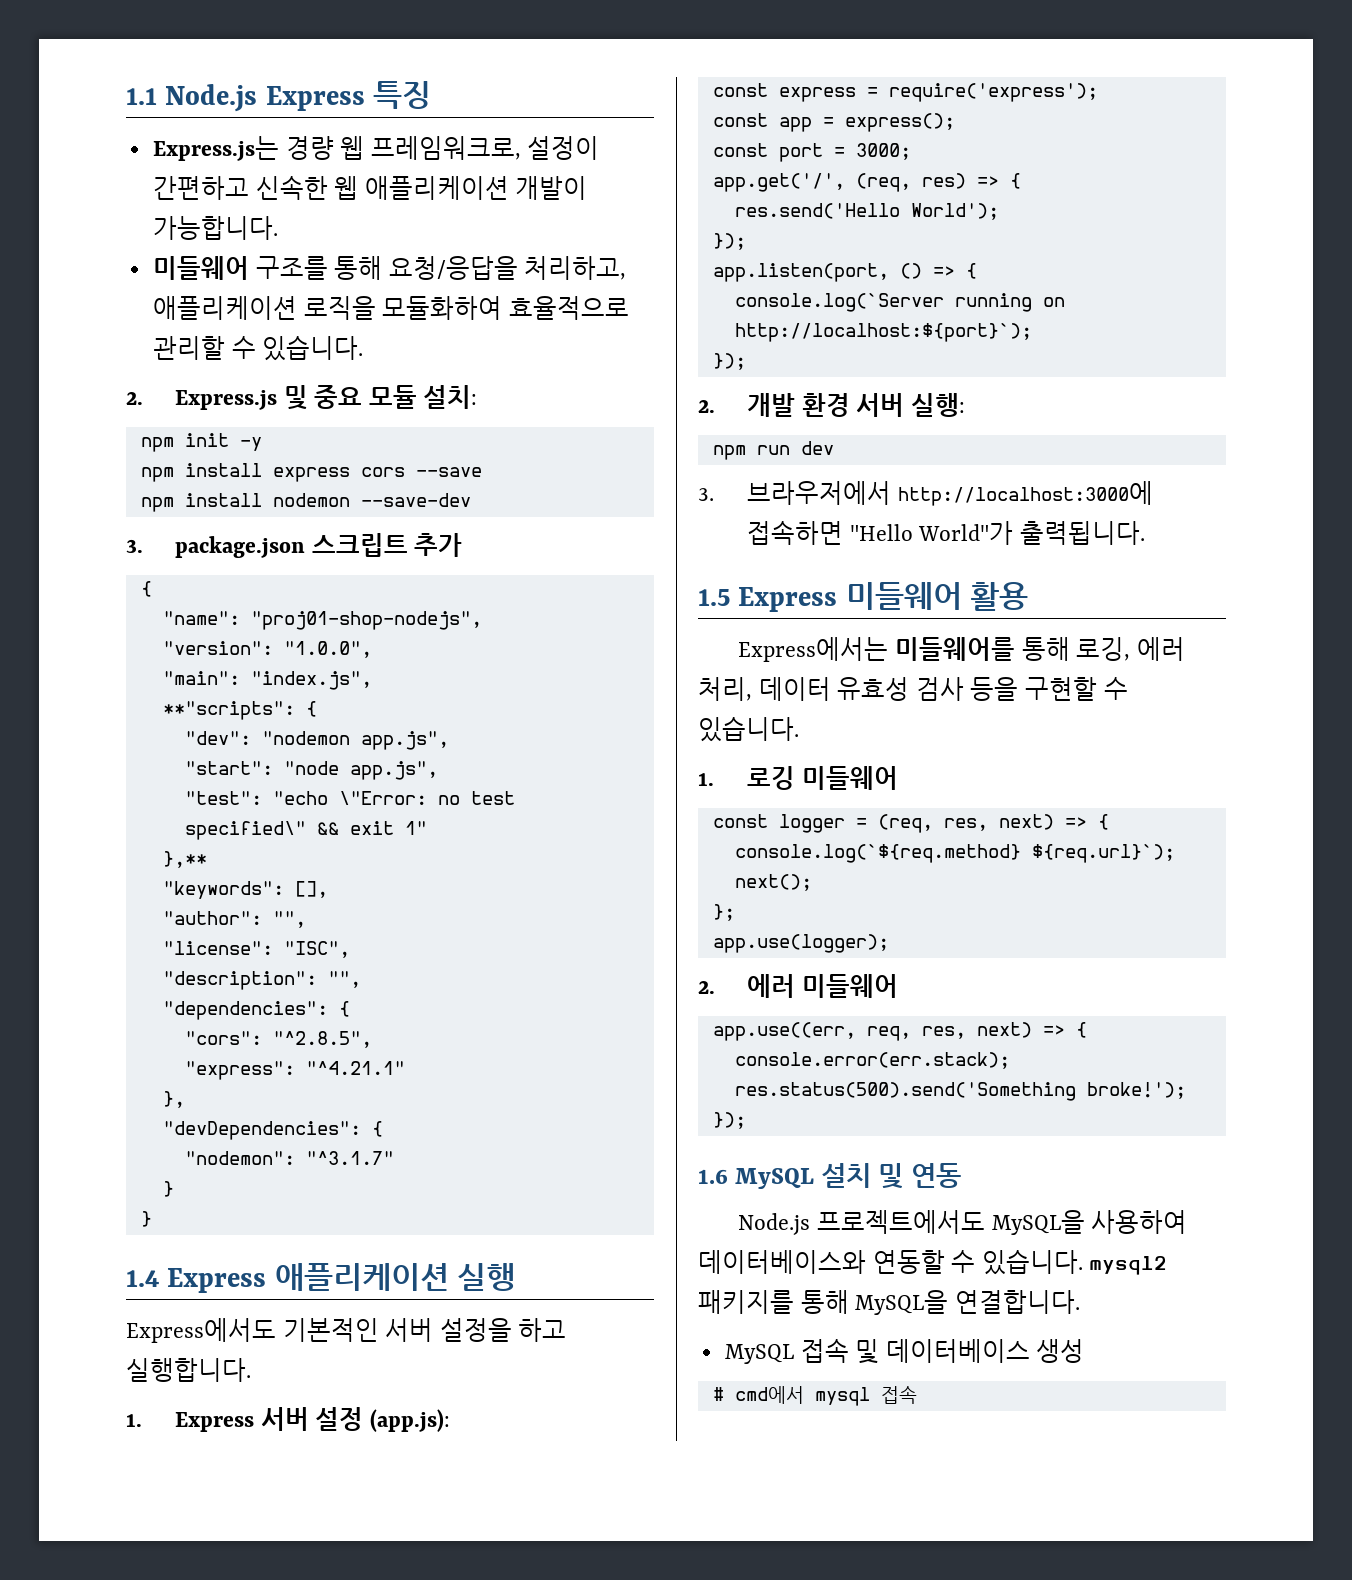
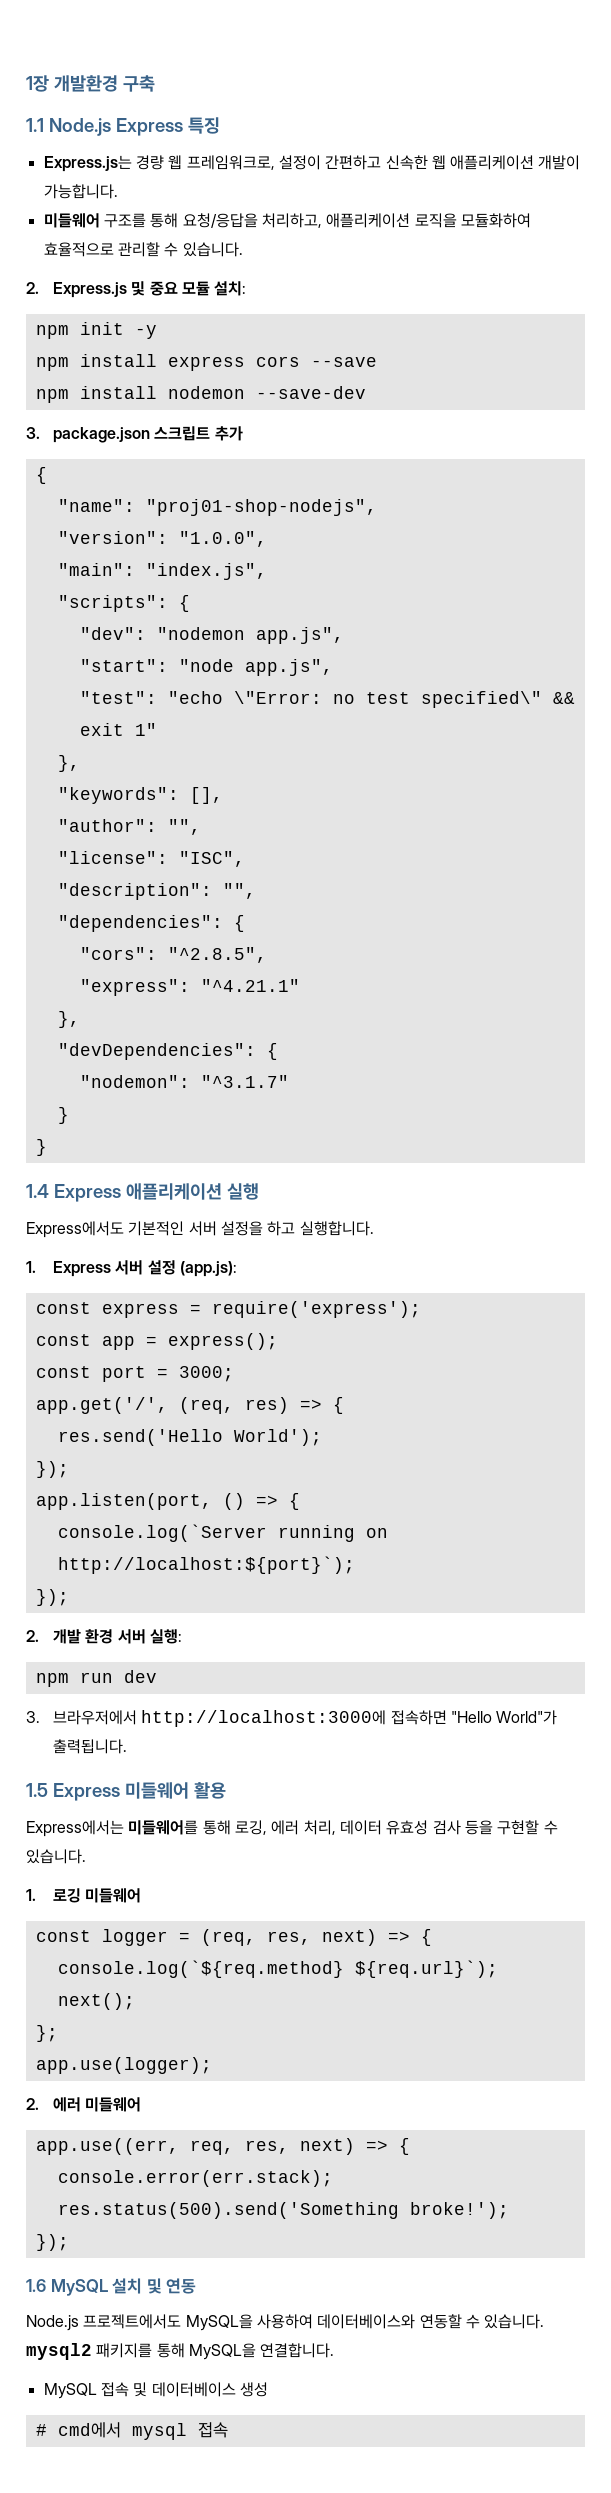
+ 1장 개발환경 구축
- **"scripts": {
+ "scripts": {
  "test": "echo \"Error: no test specified\" && exit 1"
- },**
+ },

